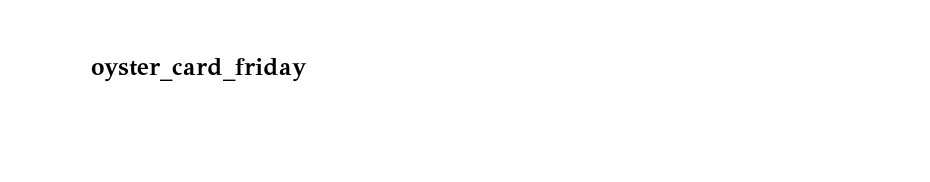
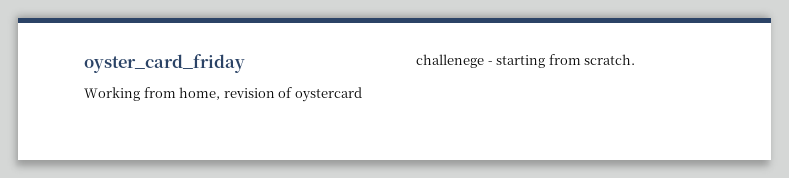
+ Working from home, revision of oystercard challenege - starting from scratch.

